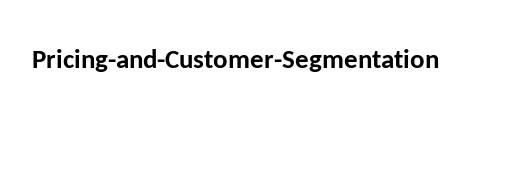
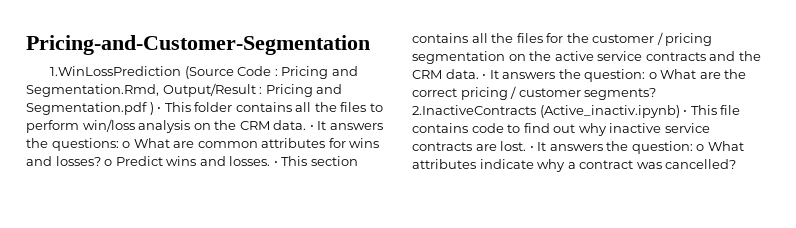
+ 1.WinLossPrediction (Source Code : Pricing and Segmentation.Rmd, Output/Result : Pricing and Segmentation.pdf ) • This folder contains all the files to perform win/loss analysis on the CRM data. • It answers the questions: o What are common attributes for wins and losses? o Predict wins and losses. • This section contains all the files for the customer / pricing segmentation on the active service contracts and the CRM data. • It answers the question: o What are the correct pricing / customer segments? 2.InactiveContracts (Active_inactiv.ipynb) • This file contains code to find out why inactive service contracts are lost. • It answers the question: o What attributes indicate why a contract was cancelled?

